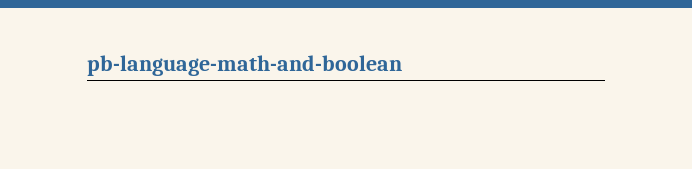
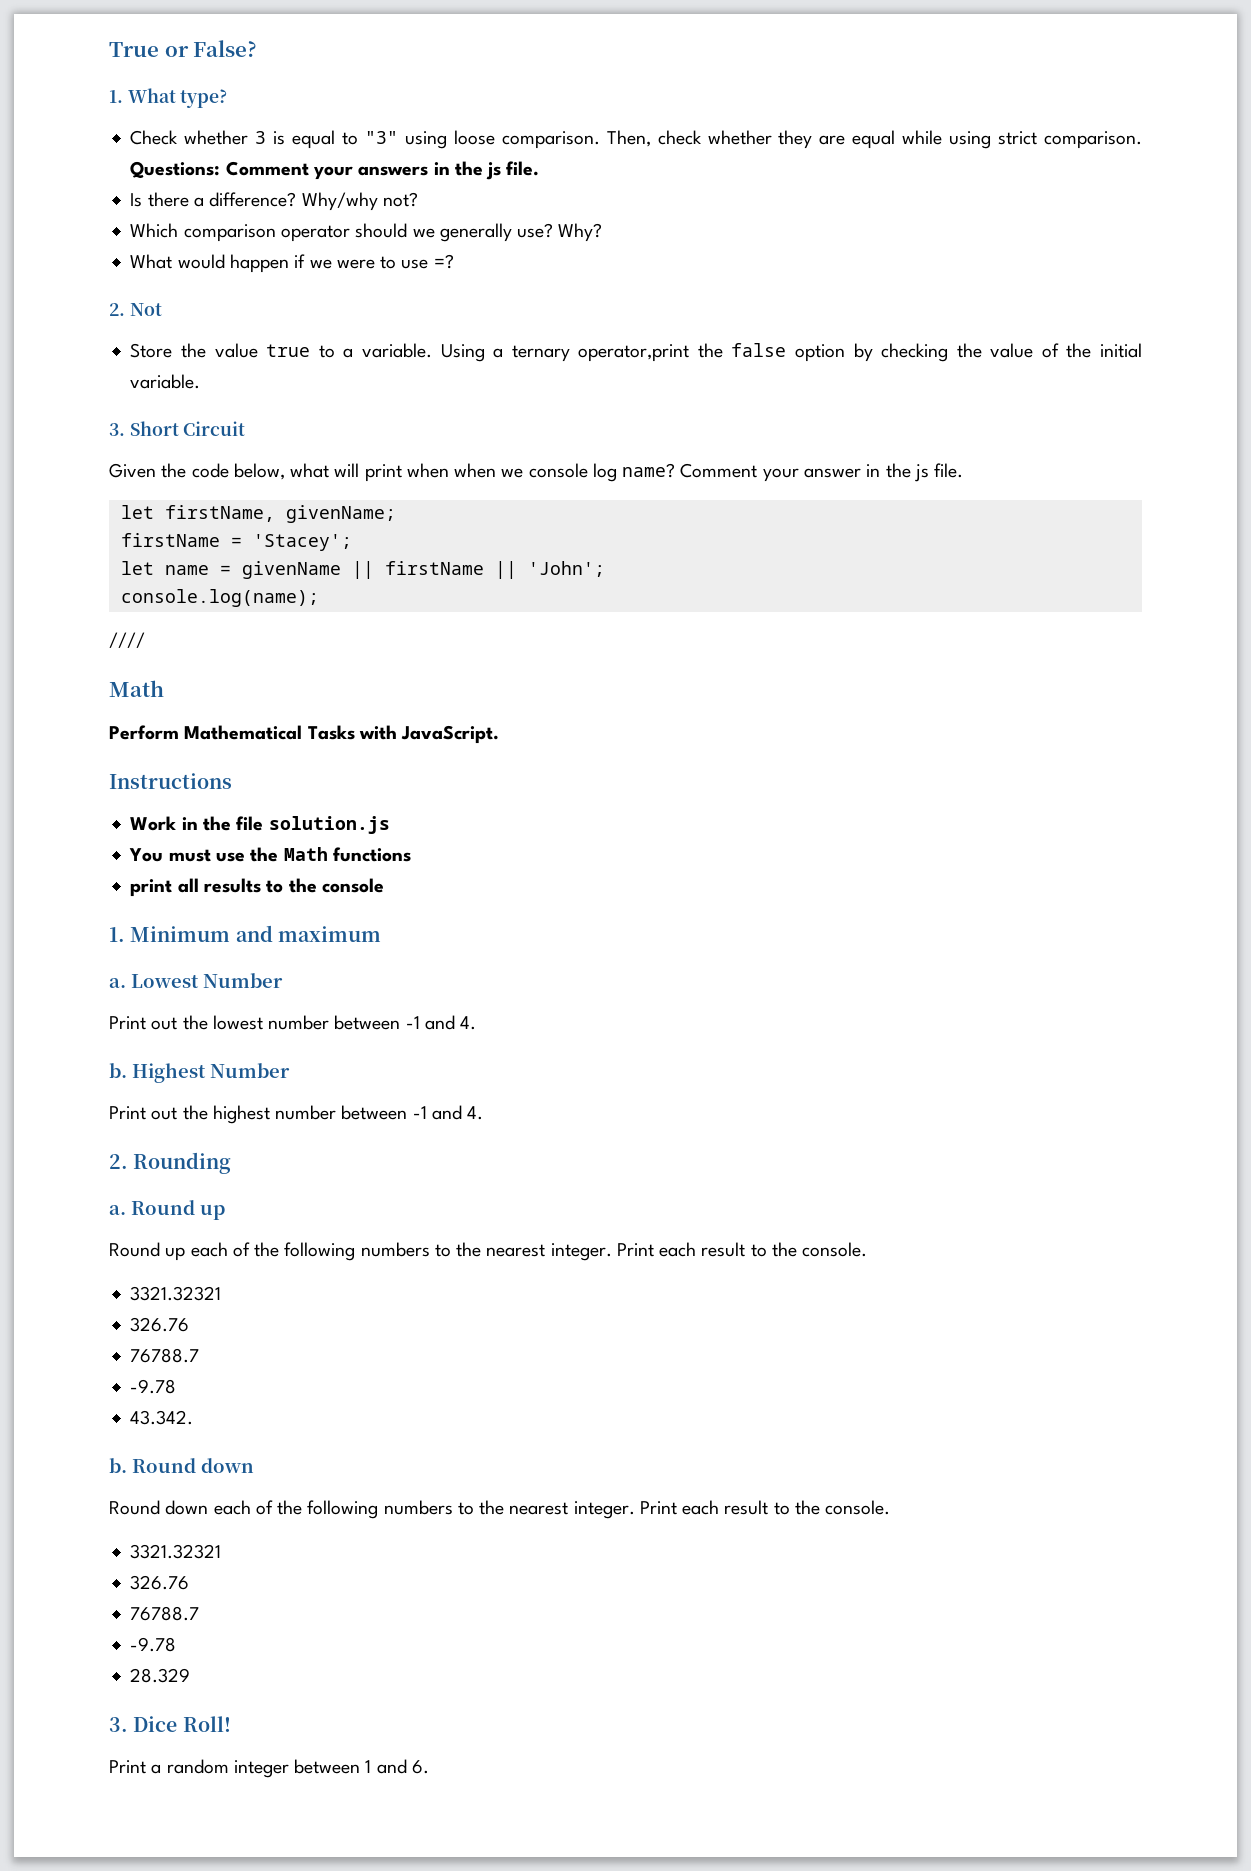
- pb-language-math-and-boolean
+ True or False?
+ 1. What type?
+ Check whether 3 is equal to "3" using loose comparison. Then, check whether they are equal while using strict comparison. Questions: Comment your answers in the js file.
+ Is there a difference? Why/why not?
+ Which comparison operator should we generally use? Why?
+ What would happen if we were to use =?
+ 2. Not
+ Store the value true to a variable. Using a ternary operator,print the false option by checking the value of the initial variable.
+ 3. Short Circuit
+ Given the code below, what will print when when we console log name? Comment your answer in the js file.
+ let firstName, givenName;
+ firstName = 'Stacey';
+ let name = givenName || firstName || 'John';
+ console.log(name);
+ ////
+ Math
+ Perform Mathematical Tasks with JavaScript.
+ Instructions
+ Work in the file solution.js
+ You must use the Math functions
+ print all results to the console
+ 1. Minimum and maximum
+ a. Lowest Number
+ Print out the lowest number between -1 and 4.
+ b. Highest Number
+ Print out the highest number between -1 and 4.
+ 2. Rounding
+ a. Round up
+ Round up each of the following numbers to the nearest integer. Print each result to the console.
+ 3321.32321
+ 326.76
+ 76788.7
+ -9.78
+ 43.342.
+ b. Round down
+ Round down each of the following numbers to the nearest integer. Print each result to the console.
+ 3321.32321
+ 326.76
+ 76788.7
+ -9.78
+ 28.329
+ 3. Dice Roll!
+ Print a random integer between 1 and 6.

